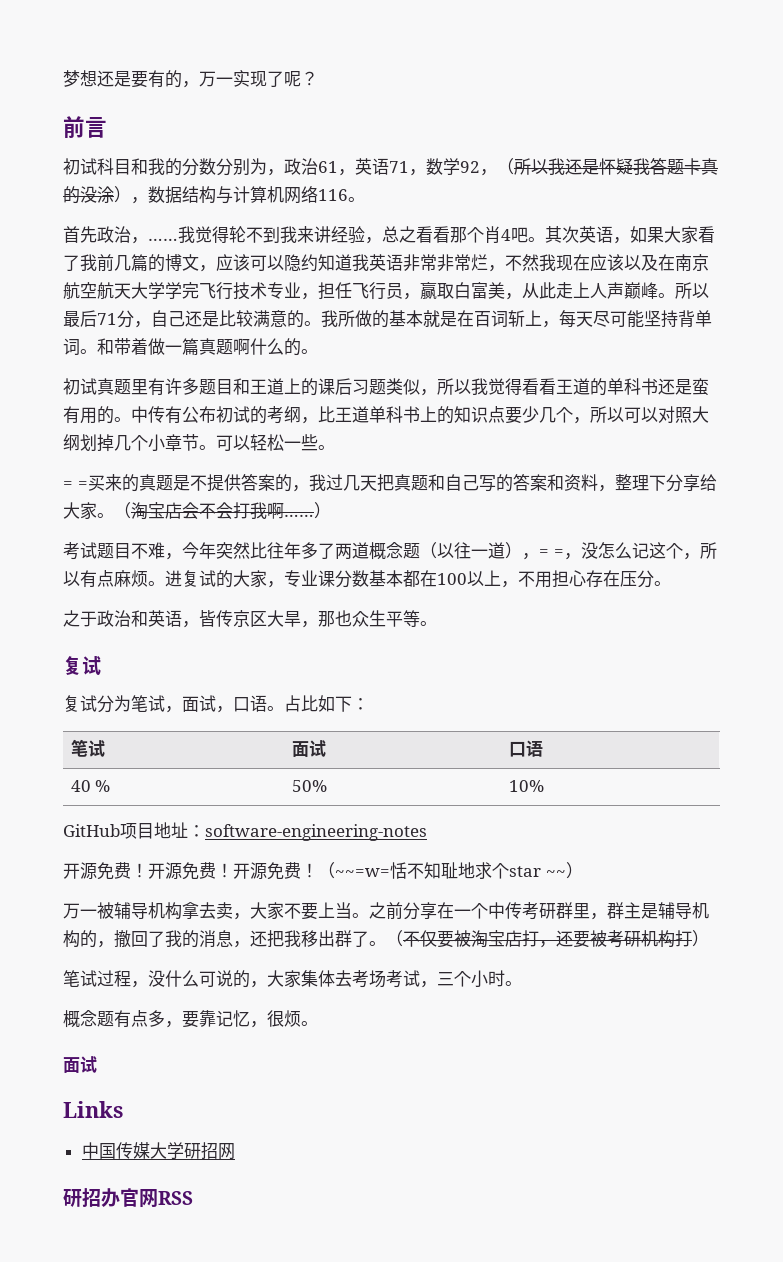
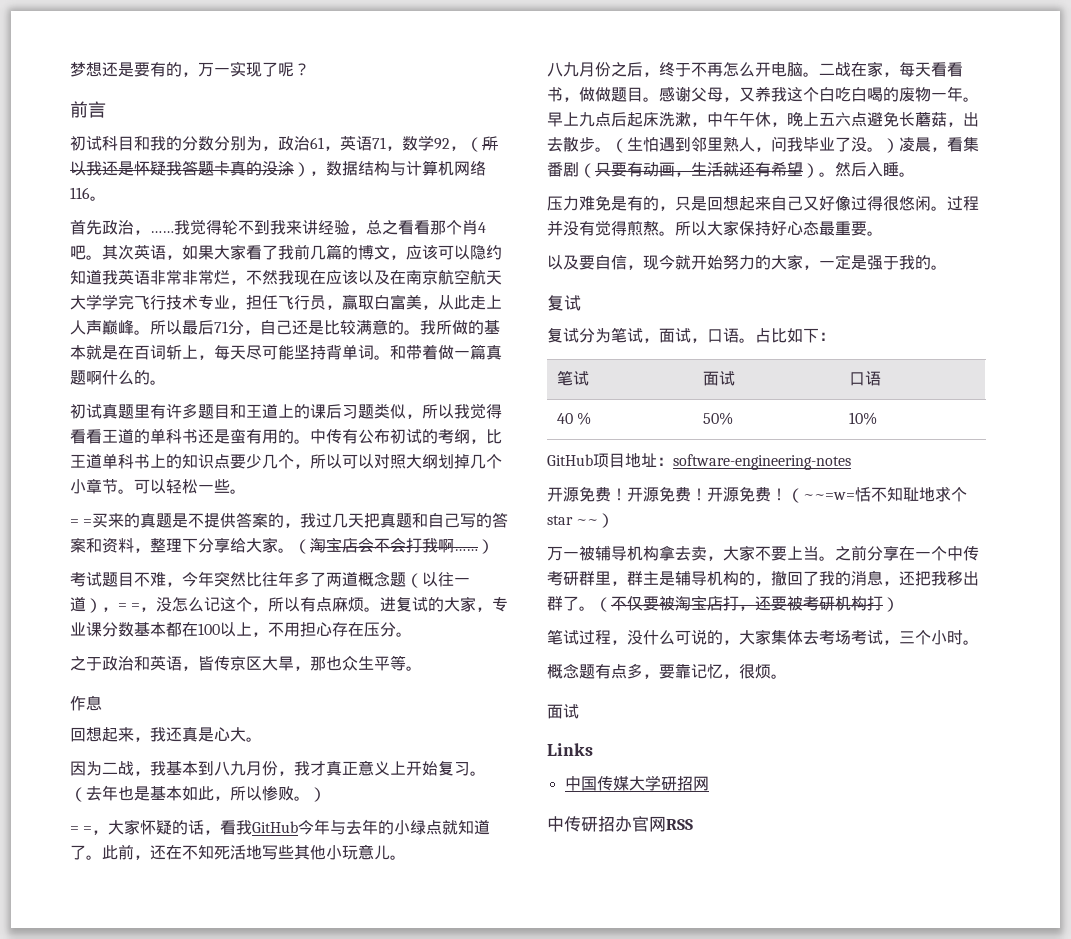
+ 作息
+ 回想起来，我还真是心大。
+ 因为二战，我基本到八九月份，我才真正意义上开始复习。（去年也是基本如此，所以惨败。）
+ = =，大家怀疑的话，看我GitHub今年与去年的小绿点就知道了。此前，还在不知死活地写些其他小玩意儿。
+ 八九月份之后，终于不再怎么开电脑。二战在家，每天看看书，做做题目。感谢父母，又养我这个白吃白喝的废物一年。早上九点后起床洗漱，中午午休，晚上五六点避免长蘑菇，出去散步。（生怕遇到邻里熟人，问我毕业了没。）凌晨，看集番剧（只要有动画，生活就还有希望）。然后入睡。
+ 压力难免是有的，只是回想起来自己又好像过得很悠闲。过程并没有觉得煎熬。所以大家保持好心态最重要。
+ 以及要自信，现今就开始努力的大家，一定是强于我的。
- 研招办官网RSS
+ 中传研招办官网RSS

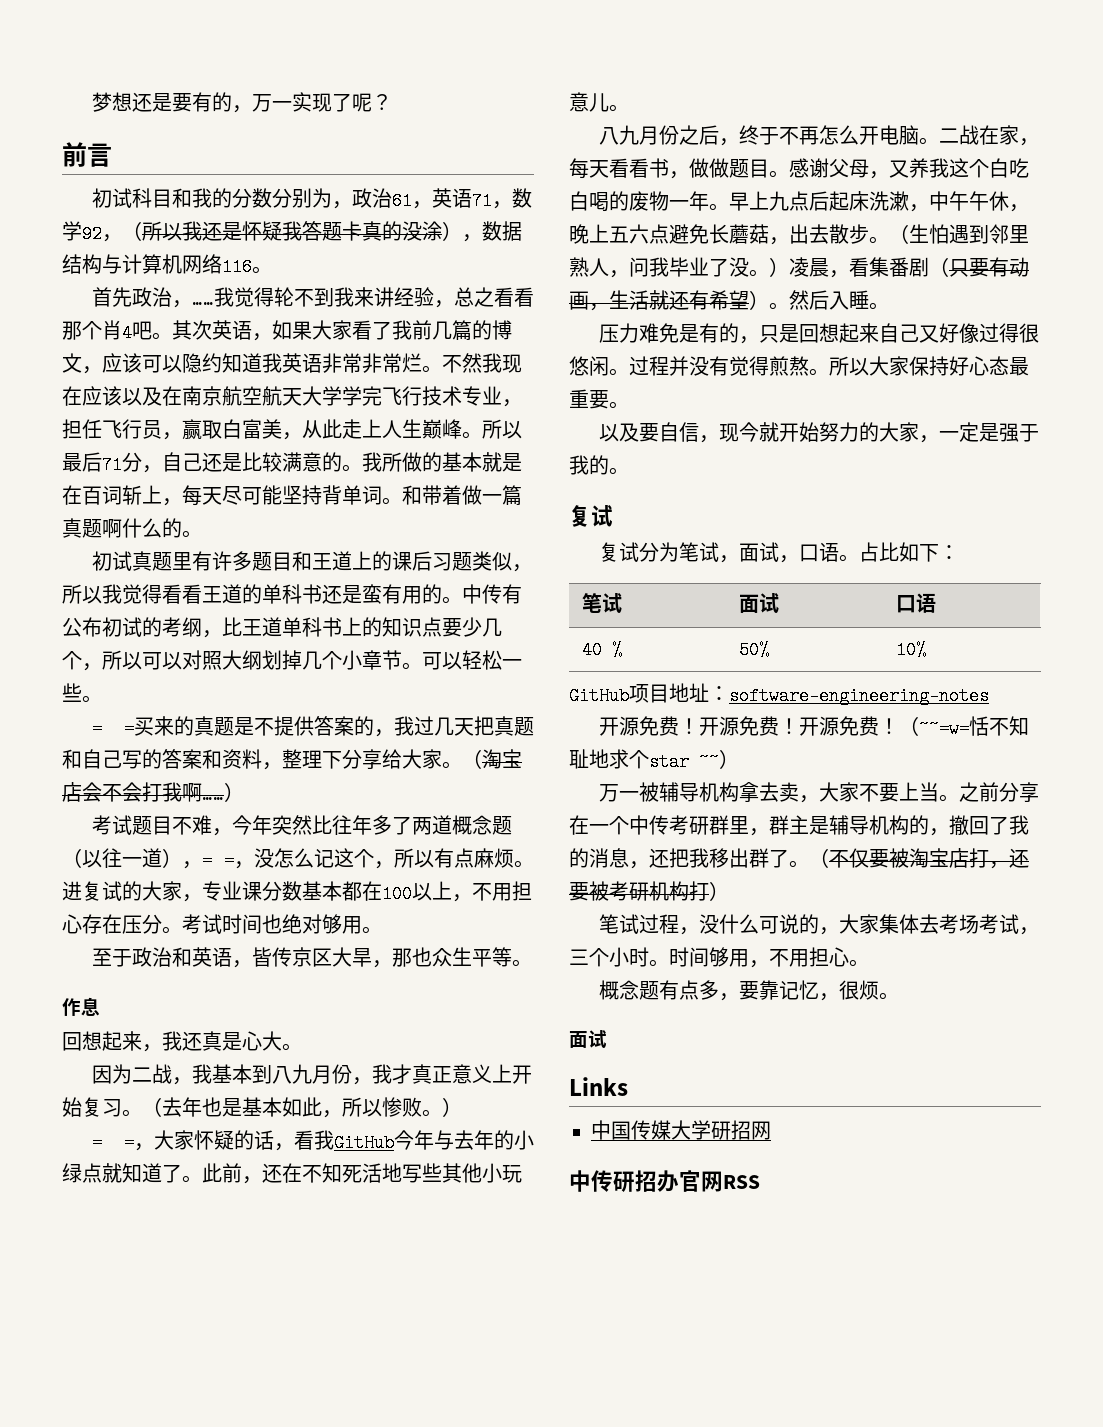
- 其次英语，如果大家看了我前几篇的博文，应该可以隐约知道我英语非常非常烂，不然我现在应该以及在南京航空航天大学学完飞行技术专业，担任飞行员，赢取白富美，从此走上人声巅峰。
+ 其次英语，如果大家看了我前几篇的博文，应该可以隐约知道我英语非常非常烂。不然我现在应该以及在南京航空航天大学学完飞行技术专业，担任飞行员，赢取白富美，从此走上人生巅峰。
- 进复试的大家，专业课分数基本都在100以上，不用担心存在压分。
- 之于政治和英语，皆传京区大旱，那也众生平等。
+ 进复试的大家，专业课分数基本都在100以上，不用担心存在压分。考试时间也绝对够用。
+ 至于政治和英语，皆传京区大旱，那也众生平等。
+ 时间够用，不用担心。

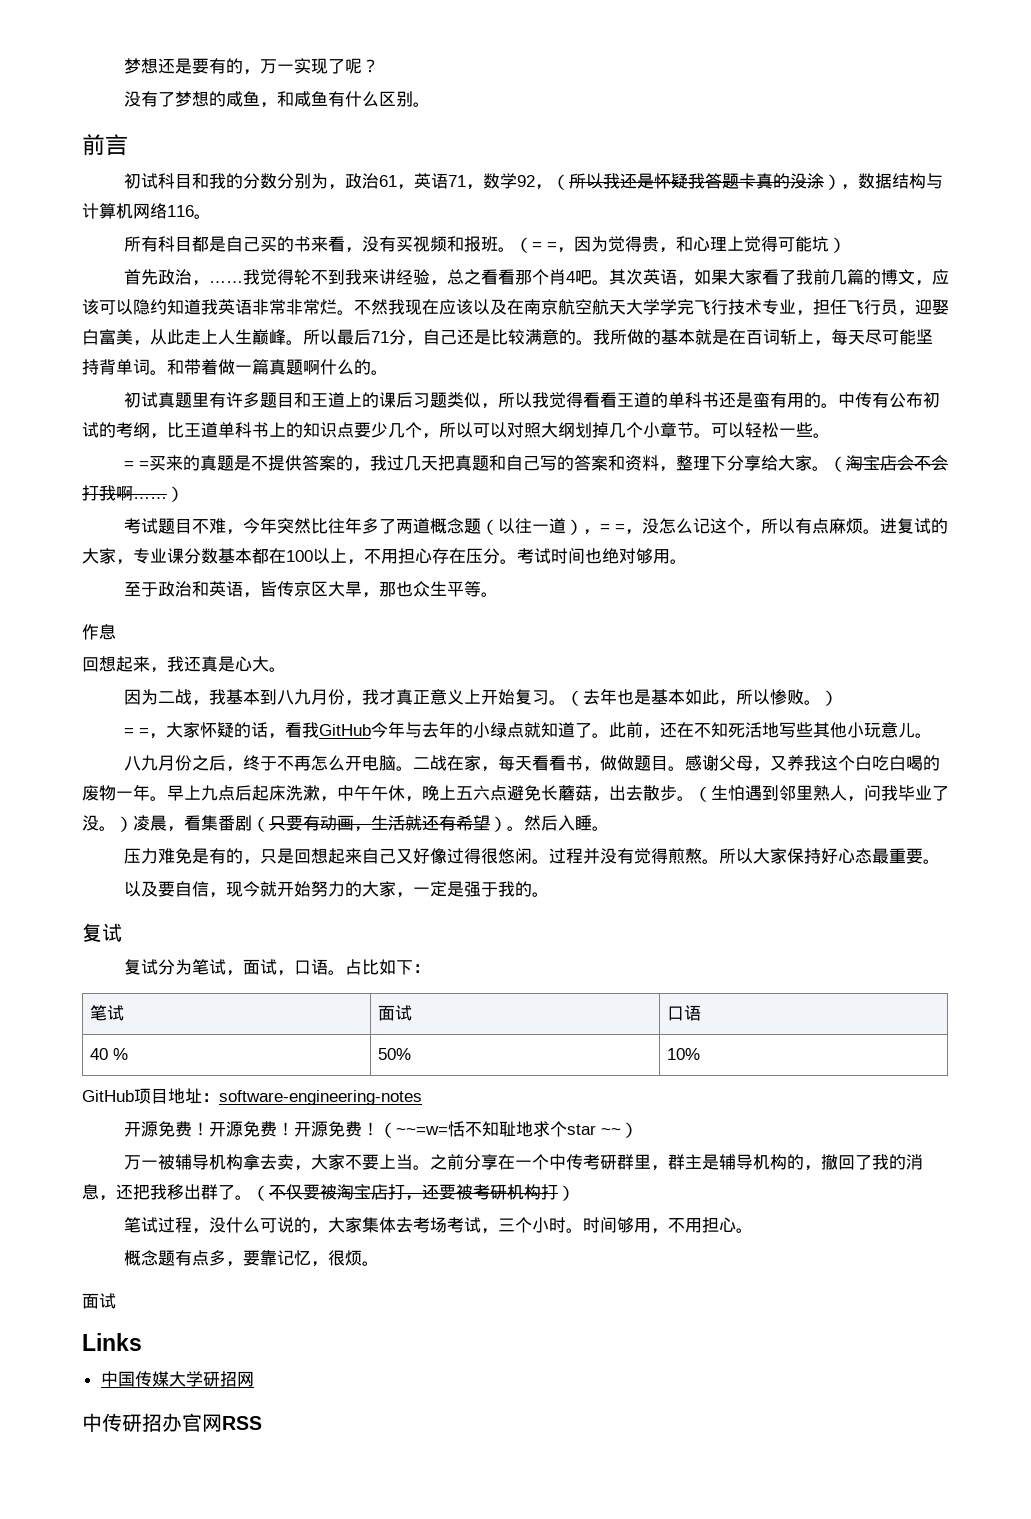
+ 没有了梦想的咸鱼，和咸鱼有什么区别。
+ 所有科目都是自己买的书来看，没有买视频和报班。（= =，因为觉得贵，和心理上觉得可能坑）
- 不然我现在应该以及在南京航空航天大学学完飞行技术专业，担任飞行员，赢取白富美，从此走上人生巅峰。
+ 不然我现在应该以及在南京航空航天大学学完飞行技术专业，担任飞行员，迎娶白富美，从此走上人生巅峰。

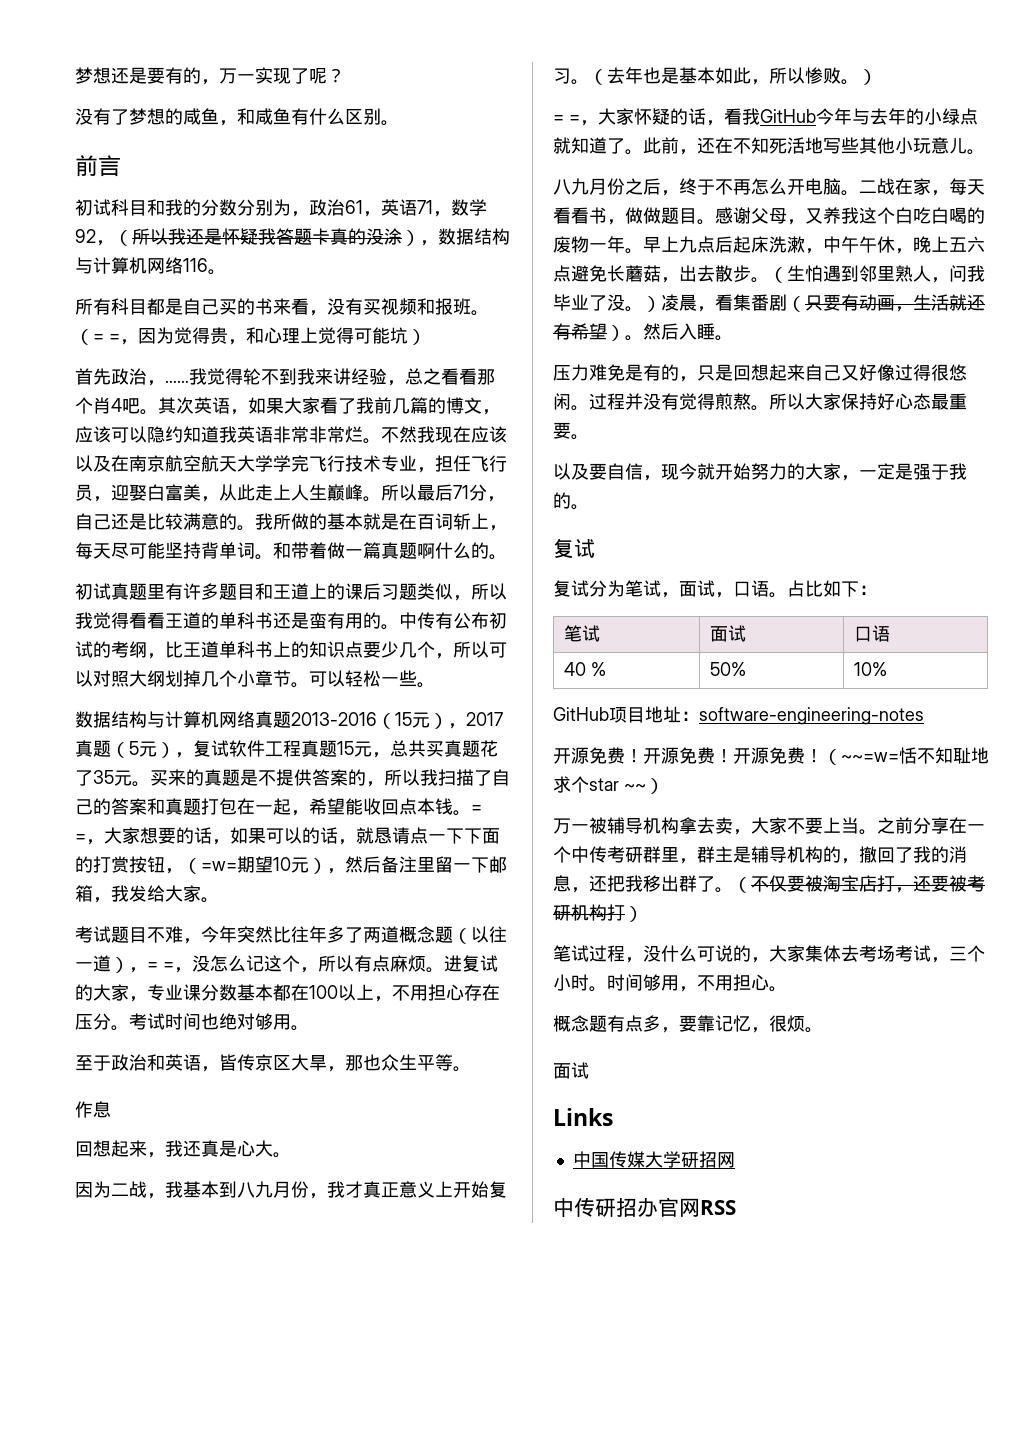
- = =买来的真题是不提供答案的，我过几天把真题和自己写的答案和资料，整理下分享给大家。（淘宝店会不会打我啊……）
+ 数据结构与计算机网络真题2013-2016（15元），2017真题（5元），复试软件工程真题15元，总共买真题花了35元。买来的真题是不提供答案的，所以我扫描了自己的答案和真题打包在一起，希望能收回点本钱。= =，大家想要的话，如果可以的话，就恳请点一下下面的打赏按钮，（=w=期望10元），然后备注里留一下邮箱，我发给大家。

